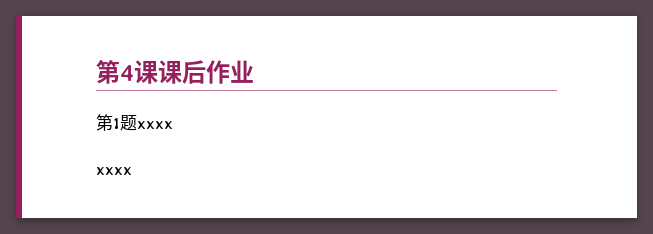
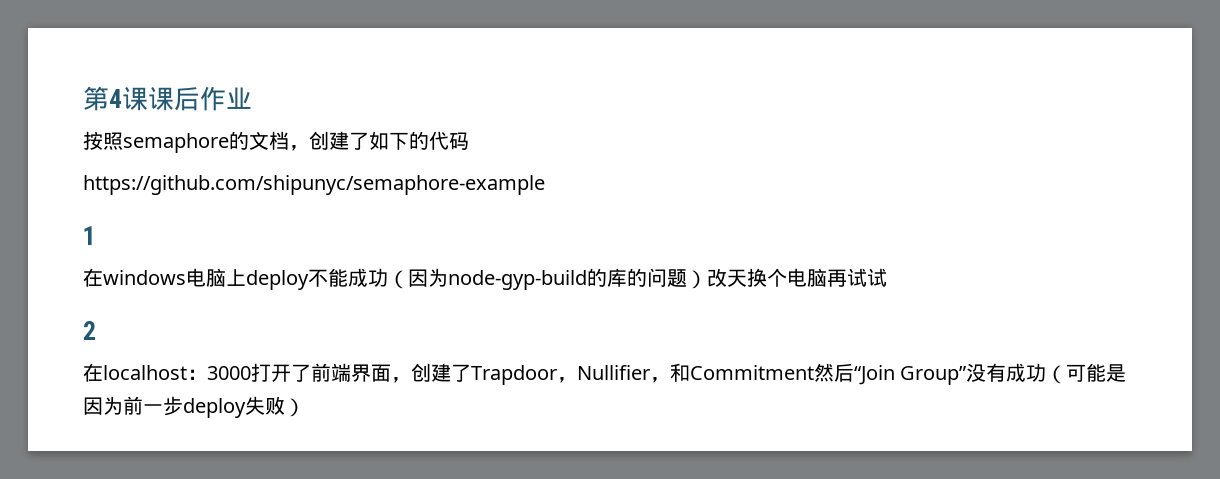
- 第1题xxxx
- xxxx
+ 按照semaphore的文档，创建了如下的代码
+ https://github.com/shipunyc/semaphore-example
+ 1
+ 在windows电脑上deploy不能成功（因为node-gyp-build的库的问题）改天换个电脑再试试
+ 2
+ 在localhost：3000打开了前端界面，创建了Trapdoor，Nullifier，和Commitment然后“Join Group”没有成功（可能是因为前一步deploy失败）

